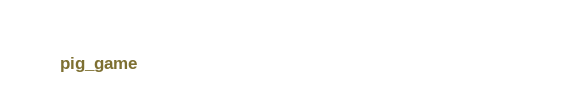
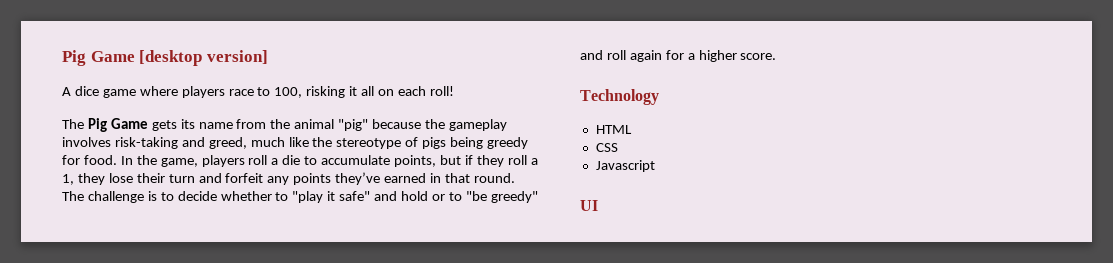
- pig_game
+ Pig Game [desktop version]
+ A dice game where players race to 100, risking it all on each roll!
+ The Pig Game gets its name from the animal "pig" because the gameplay involves risk-taking and greed, much like the stereotype of pigs being greedy for food. In the game, players roll a die to accumulate points, but if they roll a 1, they lose their turn and forfeit any points they’ve earned in that round. The challenge is to decide whether to "play it safe" and hold or to "be greedy" and roll again for a higher score.
+ Technology
+ HTML
+ CSS
+ Javascript
+ UI

